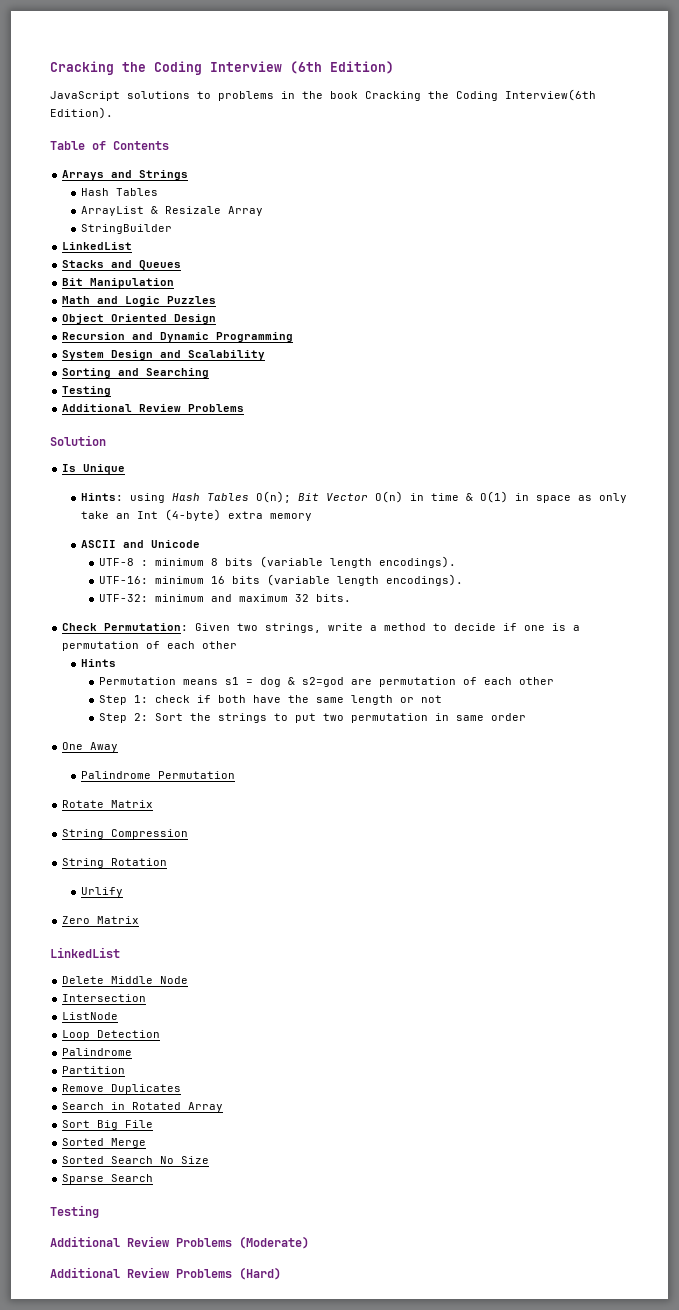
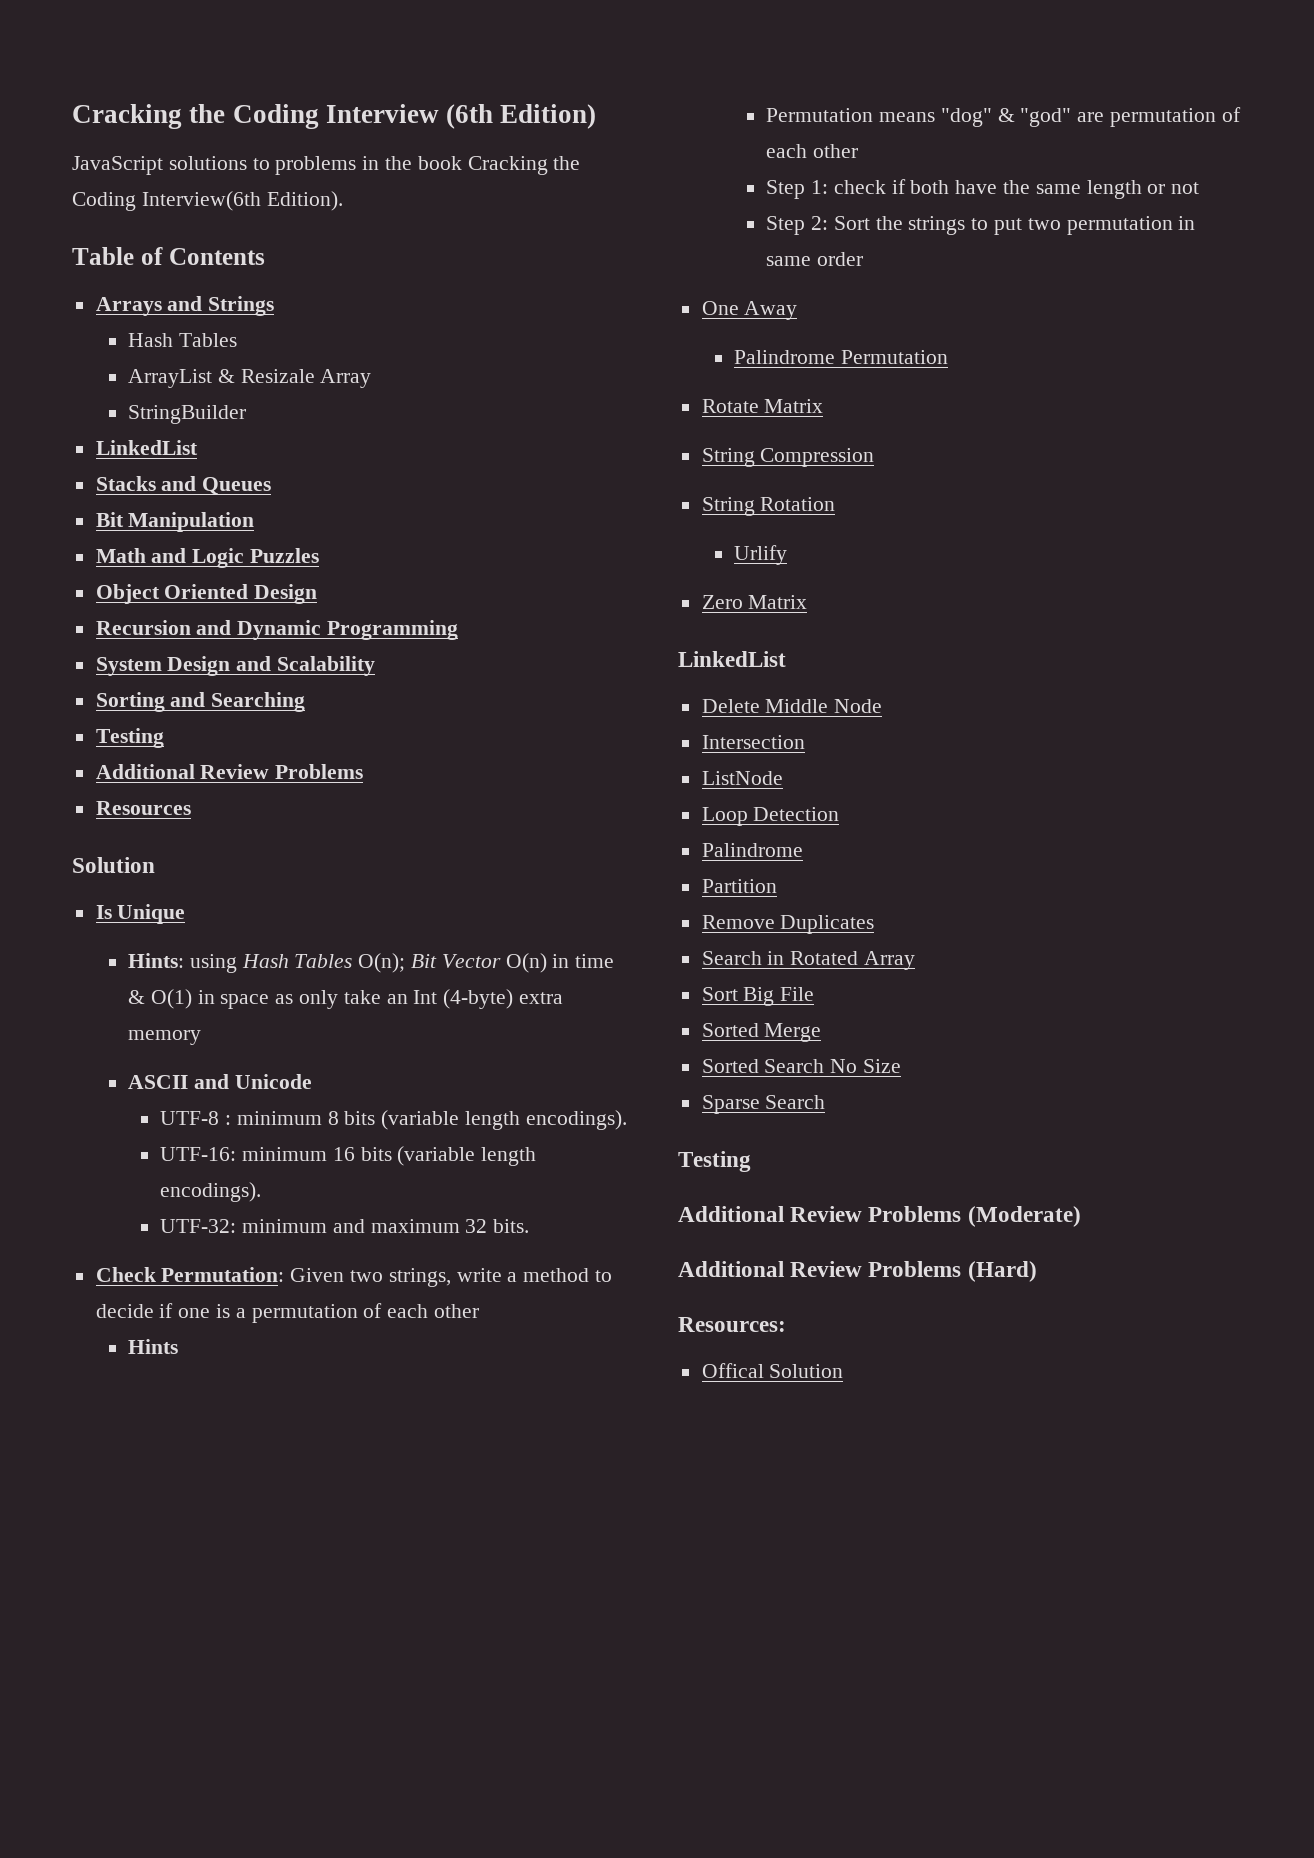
+ Resources
- Permutation means s1 = dog & s2=god are permutation of each other
+ Permutation means "dog" & "god" are permutation of each other
+ Resources:
+ Offical Solution

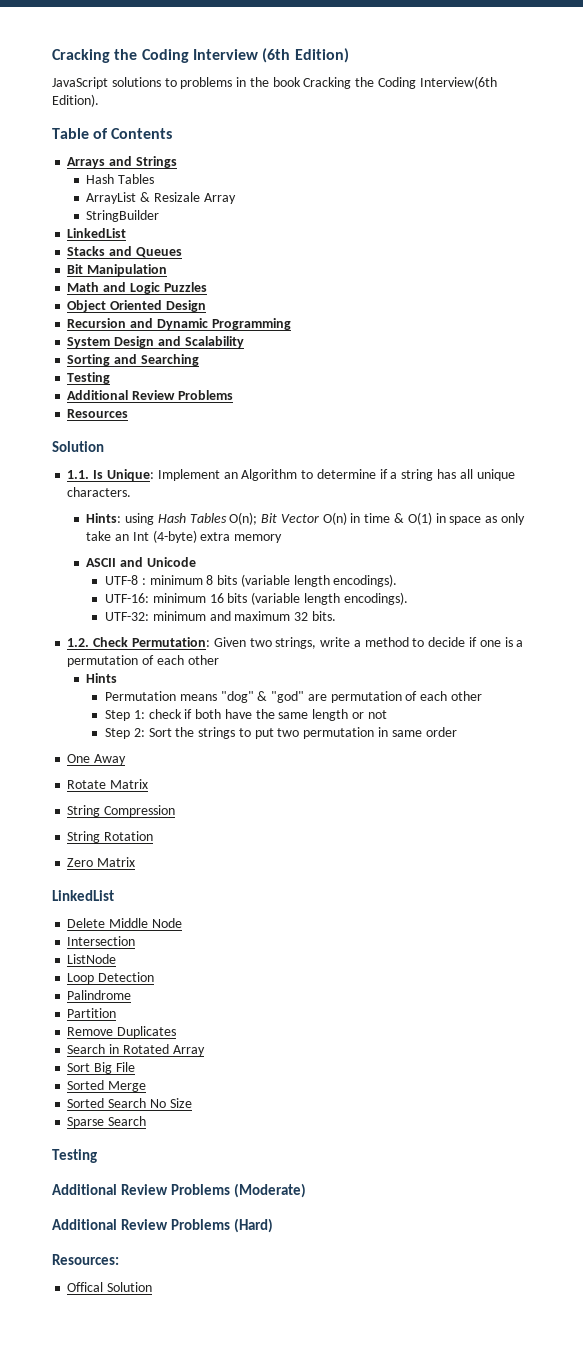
- Is Unique
+ 1.1. Is Unique: Implement an Algorithm to determine if a string has all unique characters.
- Check Permutation: Given two strings, write a method to decide if one is a permutation of each other
+ 1.2. Check Permutation: Given two strings, write a method to decide if one is a permutation of each other
- Palindrome Permutation
- Urlify

